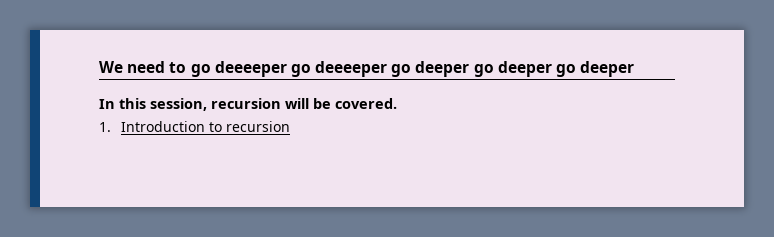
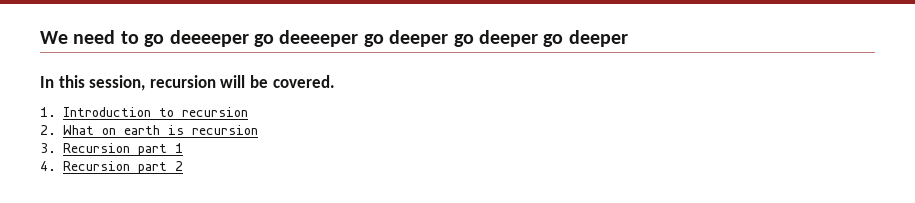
+ 2. What on earth is recursion
+ 3. Recursion part 1
+ 4. Recursion part 2

